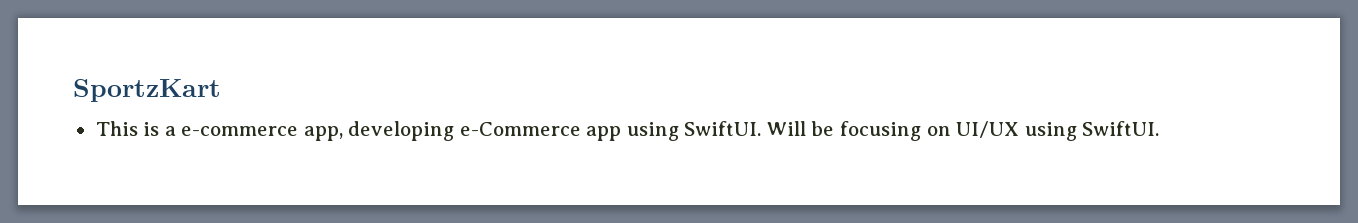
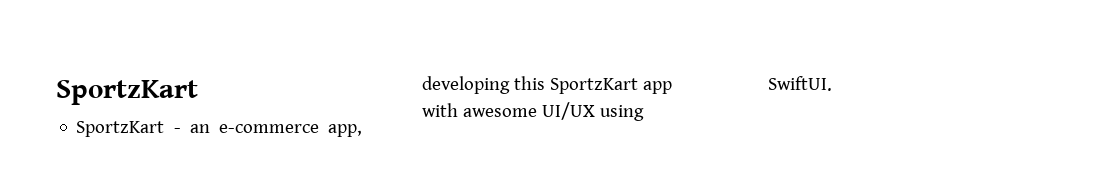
- This is a e-commerce app, developing e-Commerce app using SwiftUI. Will be focusing on UI/UX using SwiftUI.
+ SportzKart - an e-commerce app, developing this SportzKart app with awesome UI/UX using SwiftUI.

